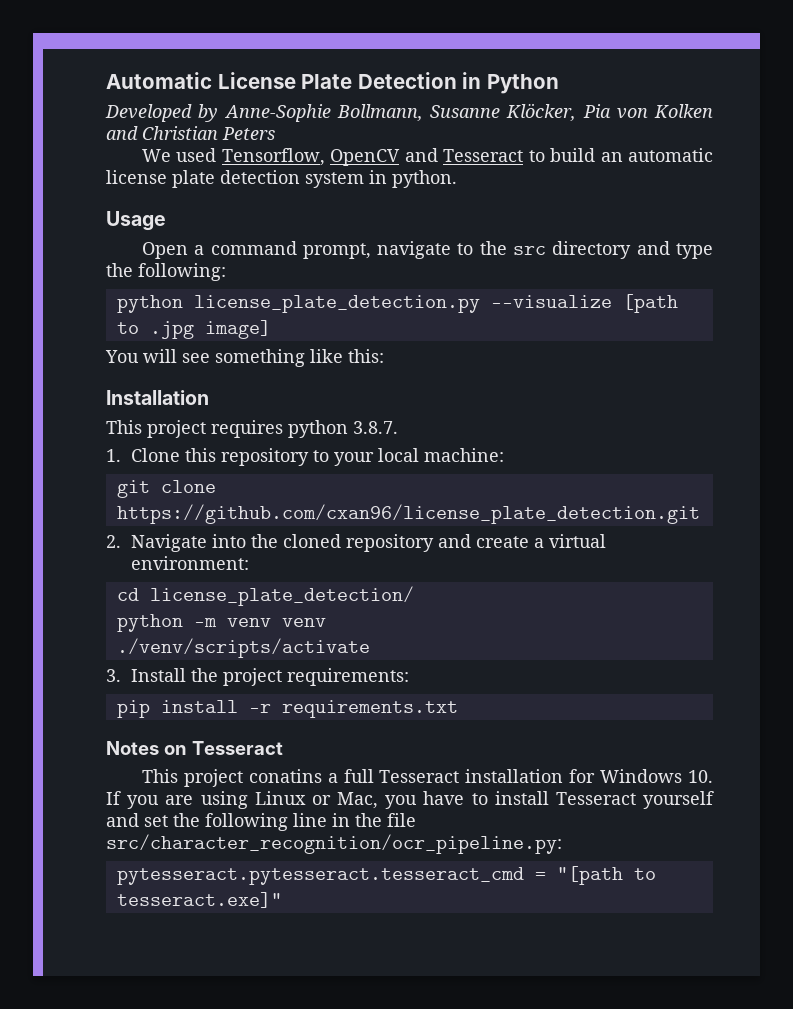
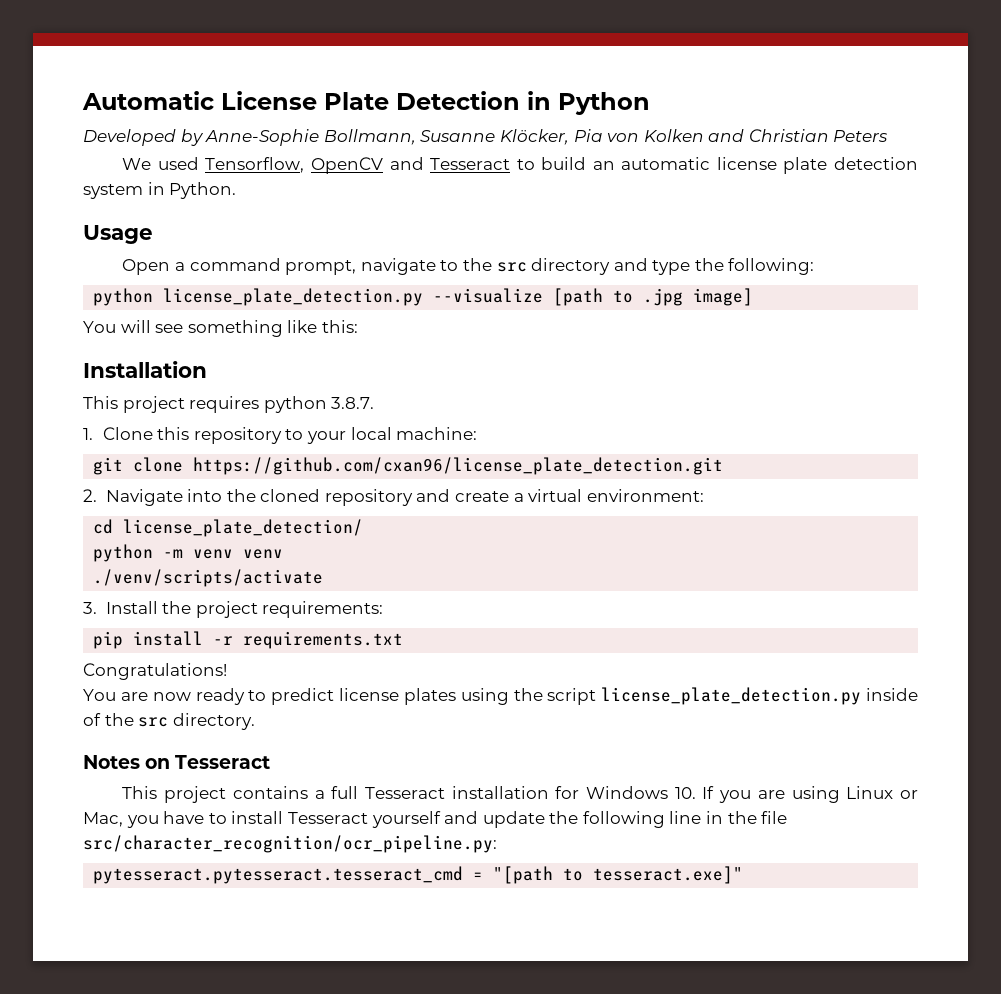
- We used Tensorflow, OpenCV and Tesseract to build an automatic license plate detection system in python.
+ We used Tensorflow, OpenCV and Tesseract to build an automatic license plate detection system in Python.
+ Congratulations!
+ You are now ready to predict license plates using the script license_plate_detection.py inside of the src directory.
- This project conatins a full Tesseract installation for Windows 10. If you are using Linux or Mac, you have to install Tesseract yourself and set the following line in the file src/character_recognition/ocr_pipeline.py:
+ This project contains a full Tesseract installation for Windows 10. If you are using Linux or Mac, you have to install Tesseract yourself and update the following line in the file src/character_recognition/ocr_pipeline.py:

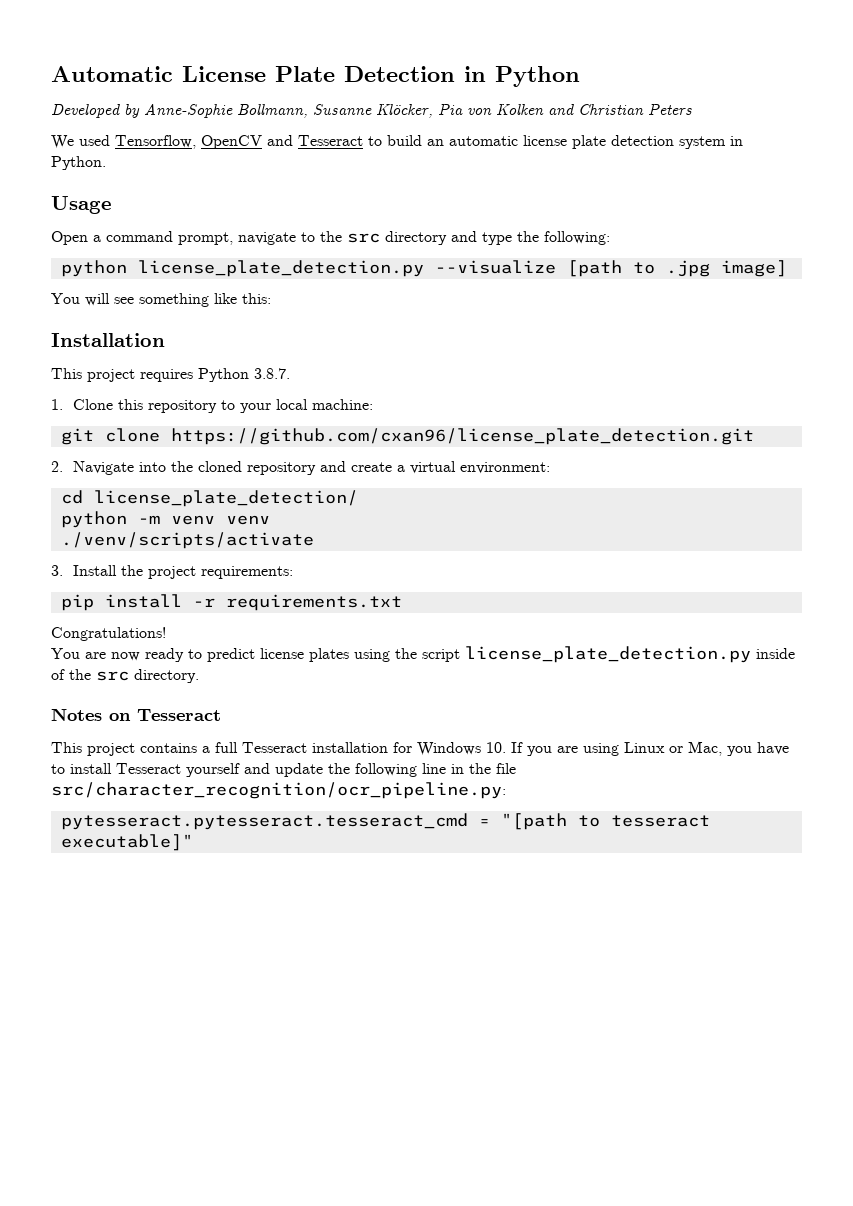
- This project requires python 3.8.7.
+ This project requires Python 3.8.7.
- pytesseract.pytesseract.tesseract_cmd = "[path to tesseract.exe]"
+ pytesseract.pytesseract.tesseract_cmd = "[path to tesseract executable]"

